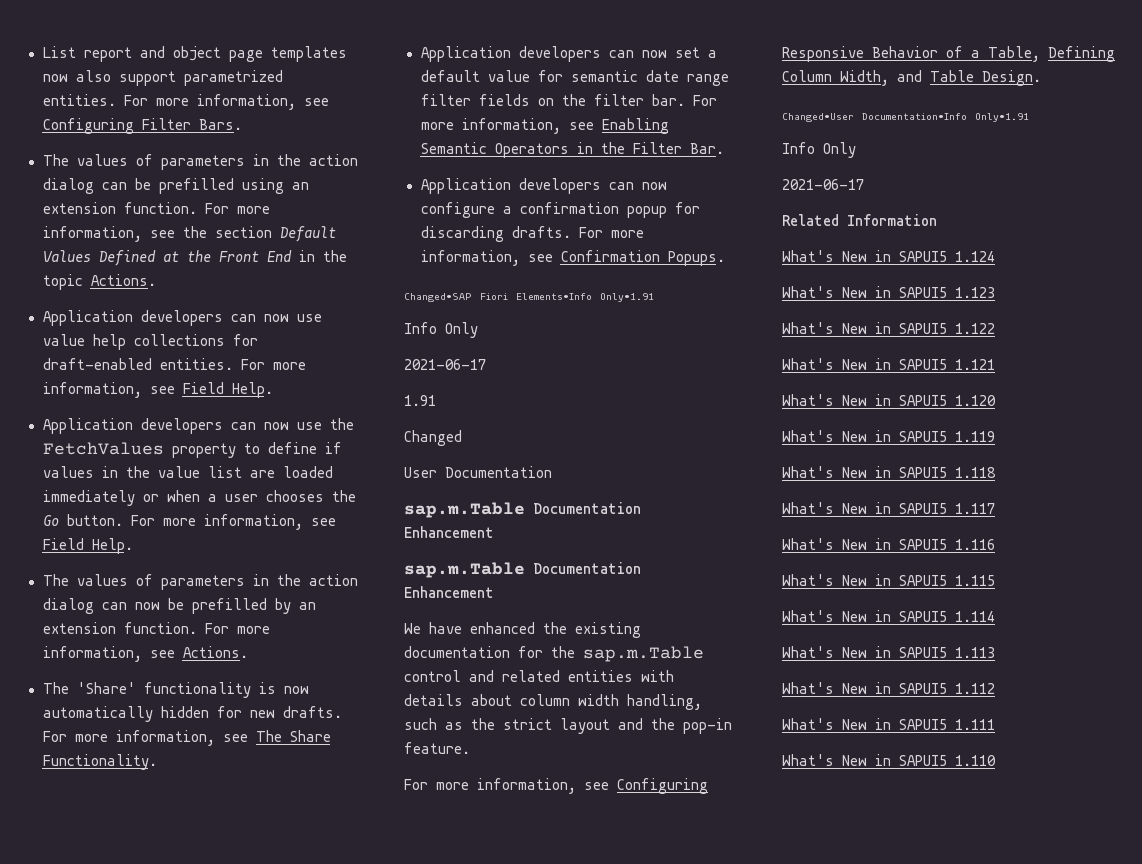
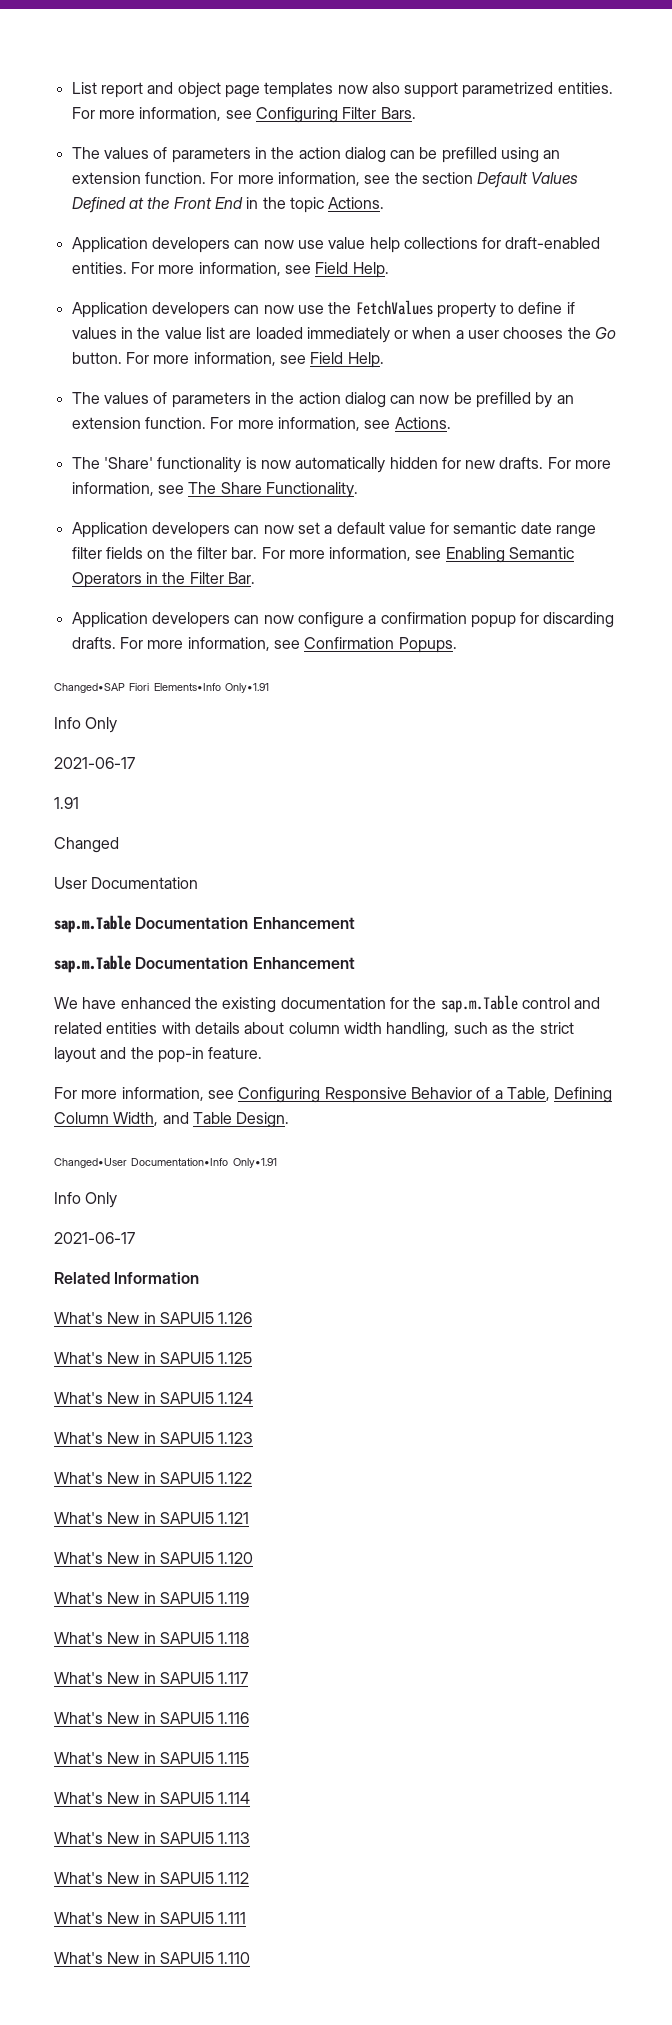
+ What's New in SAPUI5 1.126
+ What's New in SAPUI5 1.125

